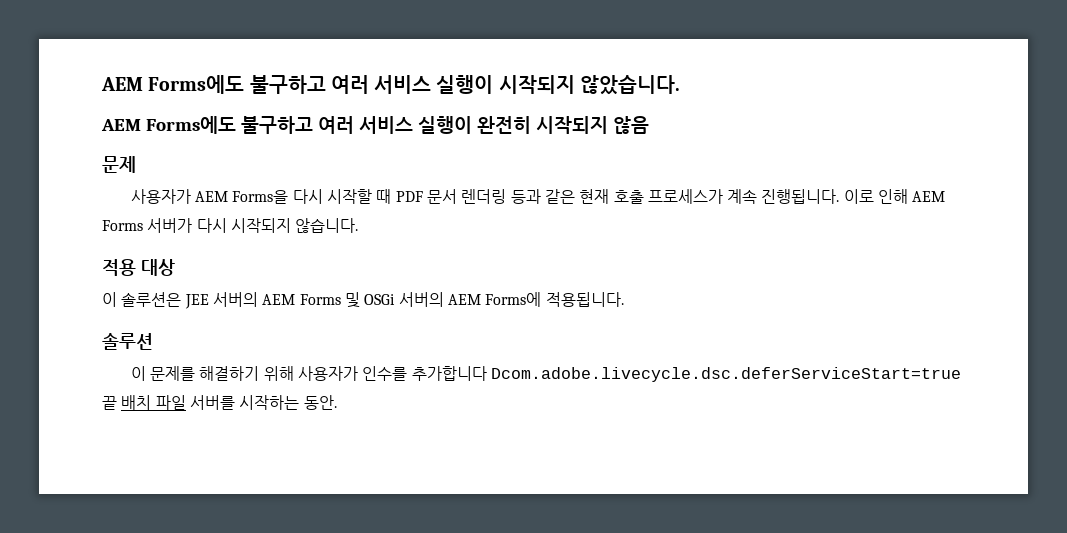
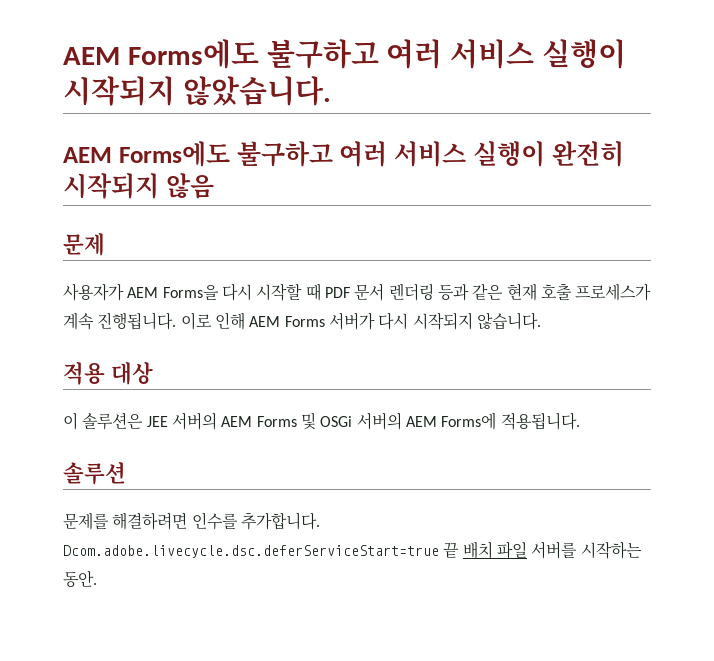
- 이 문제를 해결하기 위해 사용자가 인수를 추가합니다 Dcom.adobe.livecycle.dsc.deferServiceStart=true 끝 배치 파일 서버를 시작하는 동안.
+ 문제를 해결하려면 인수를 추가합니다. Dcom.adobe.livecycle.dsc.deferServiceStart=true 끝 배치 파일 서버를 시작하는 동안.

